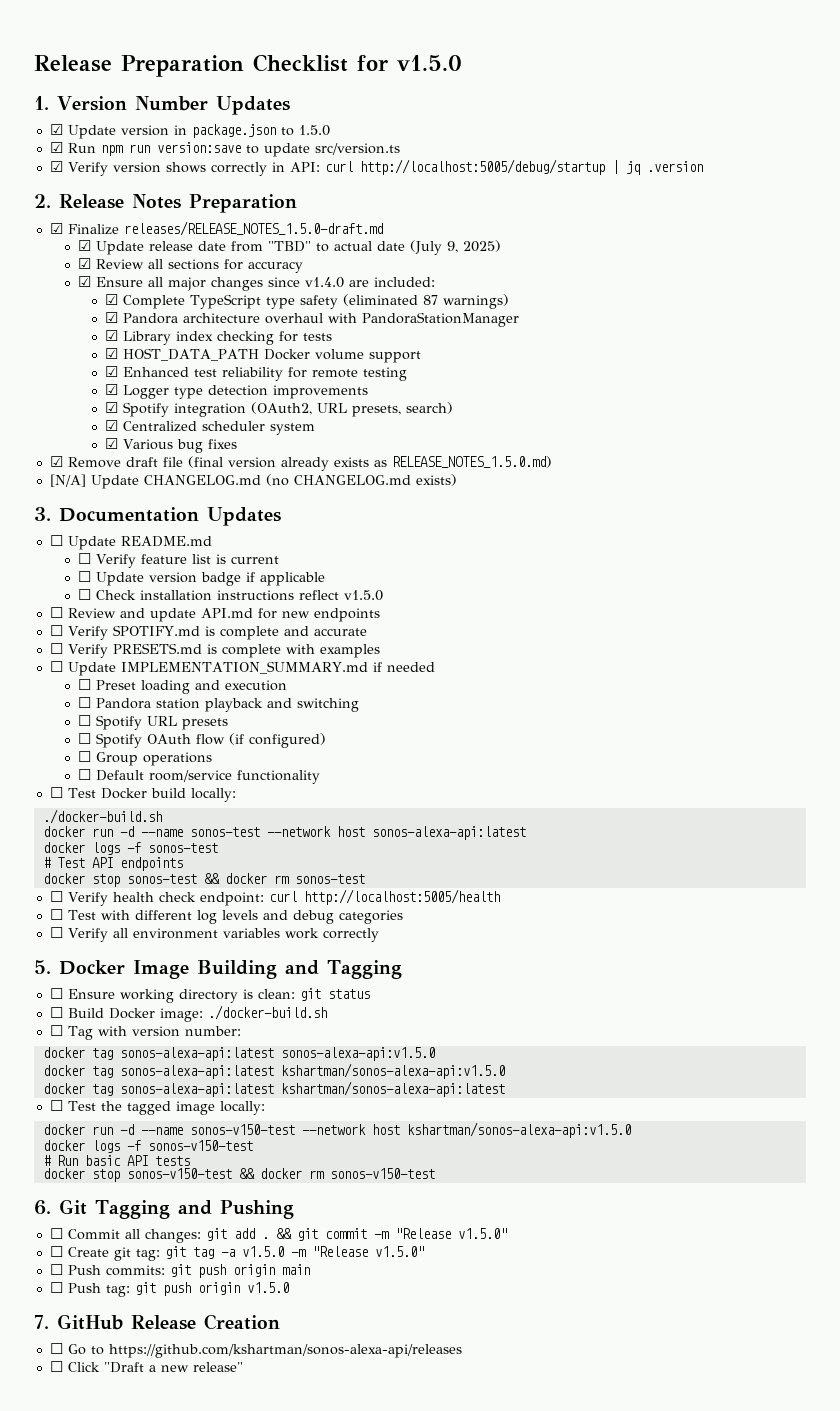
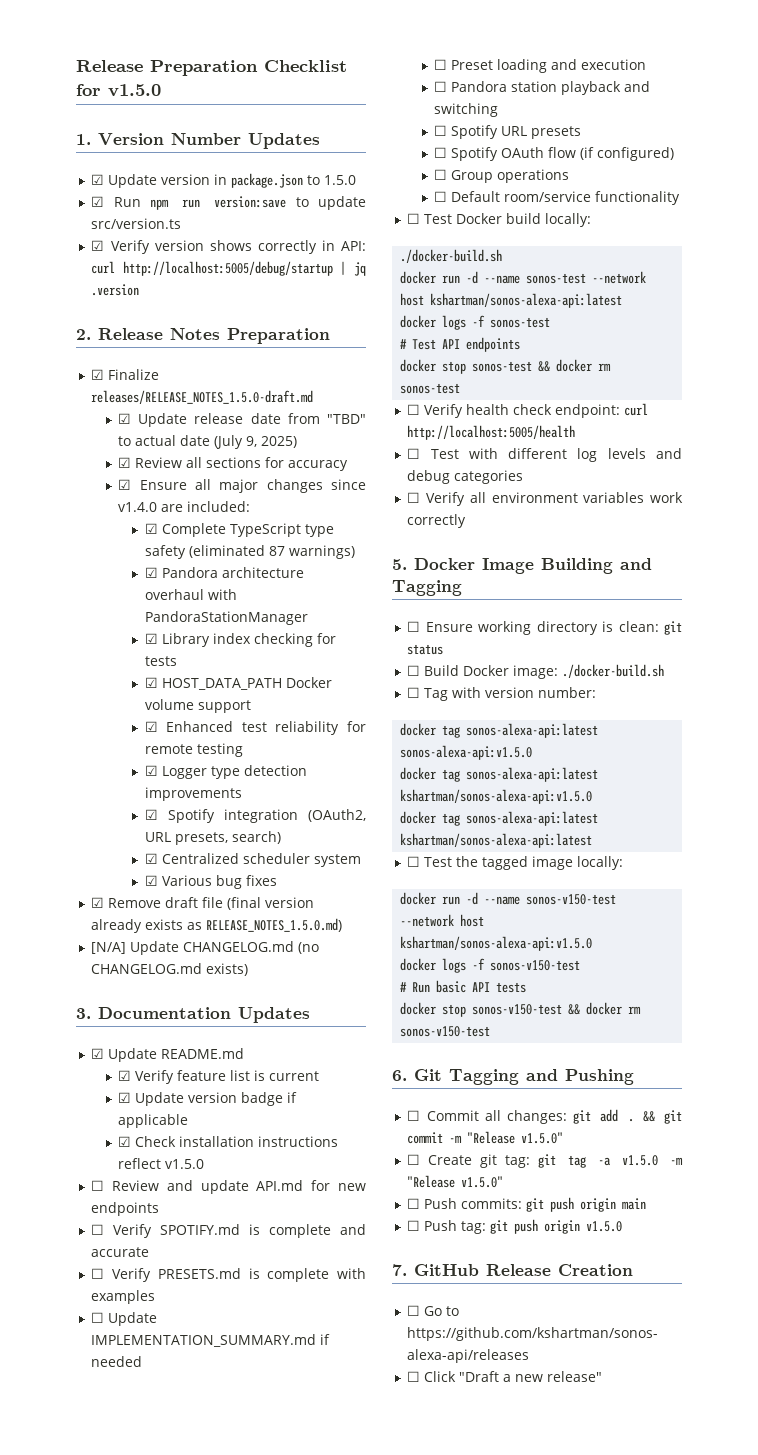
- ☐ Update README.md
+ ☑ Update README.md
- ☐ Verify feature list is current
+ ☑ Verify feature list is current
- ☐ Update version badge if applicable
+ ☑ Update version badge if applicable
- ☐ Check installation instructions reflect v1.5.0
+ ☑ Check installation instructions reflect v1.5.0
- docker run -d --name sonos-test --network host sonos-alexa-api:latest
+ docker run -d --name sonos-test --network host kshartman/sonos-alexa-api:latest

